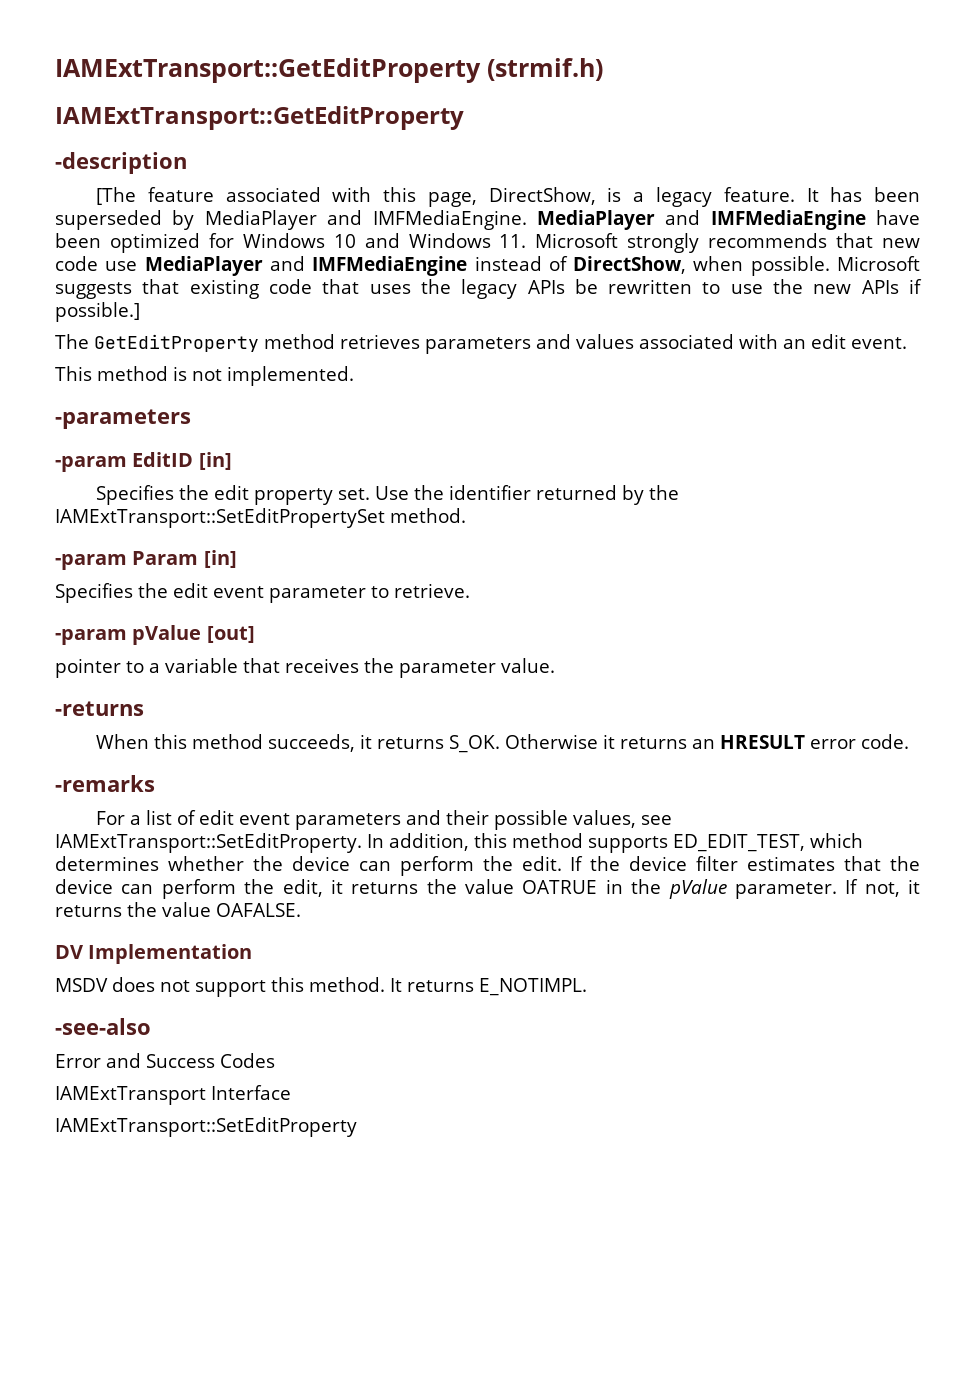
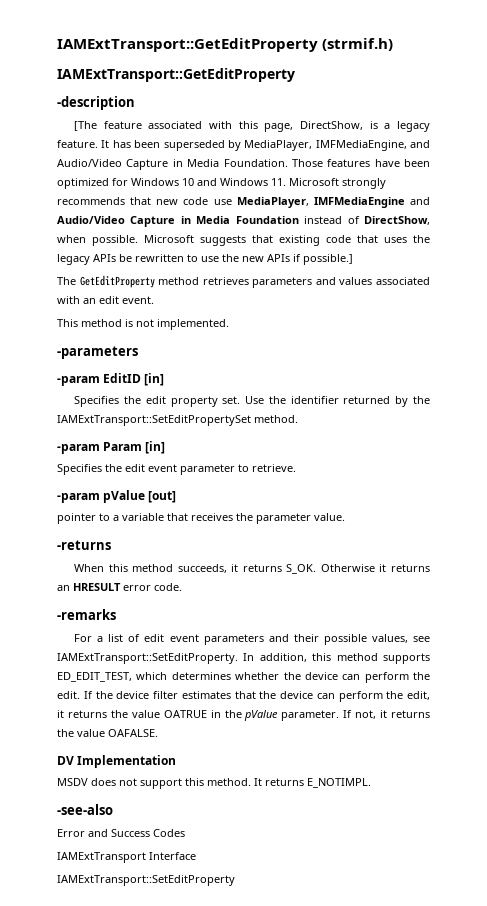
- It has been superseded by MediaPlayer and IMFMediaEngine. MediaPlayer and IMFMediaEngine have been optimized for Windows 10 and Windows 11. Microsoft strongly recommends that new code use MediaPlayer and IMFMediaEngine instead of DirectShow, when possible.
+ It has been superseded by MediaPlayer, IMFMediaEngine, and Audio/Video Capture in Media Foundation. Those features have been optimized for Windows 10 and Windows 11. Microsoft strongly recommends that new code use MediaPlayer, IMFMediaEngine and Audio/Video Capture in Media Foundation instead of DirectShow, when possible.

